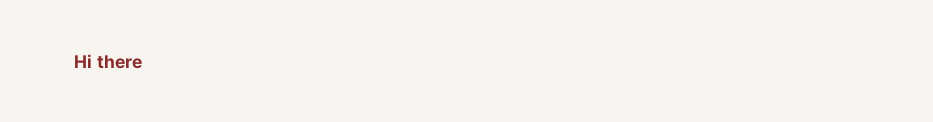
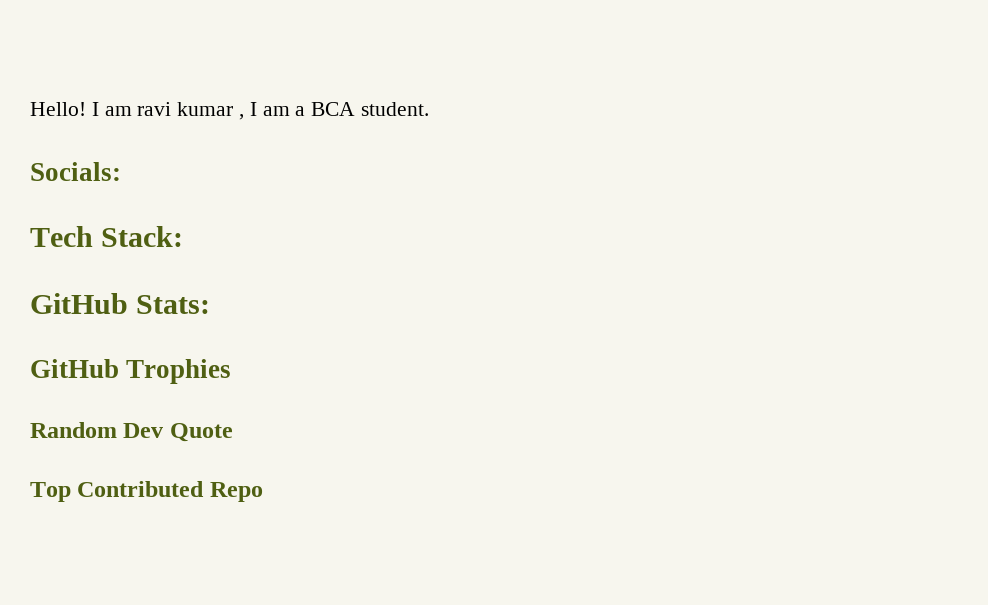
- Hi there
+ Hello! I am ravi kumar , I am a BCA student.
+ Socials:
+ Tech Stack:
+ GitHub Stats:
+ GitHub Trophies
+ Random Dev Quote
+ Top Contributed Repo

